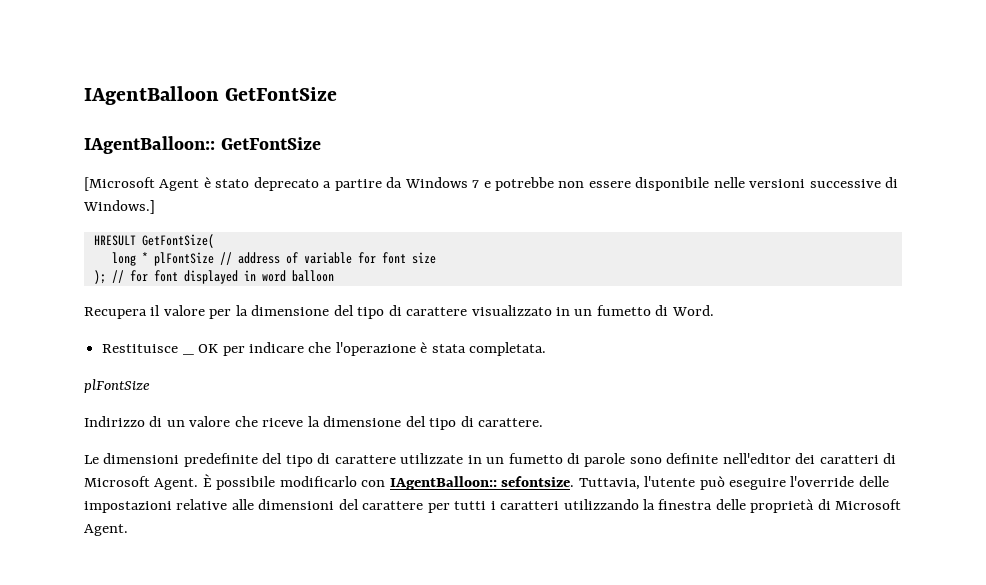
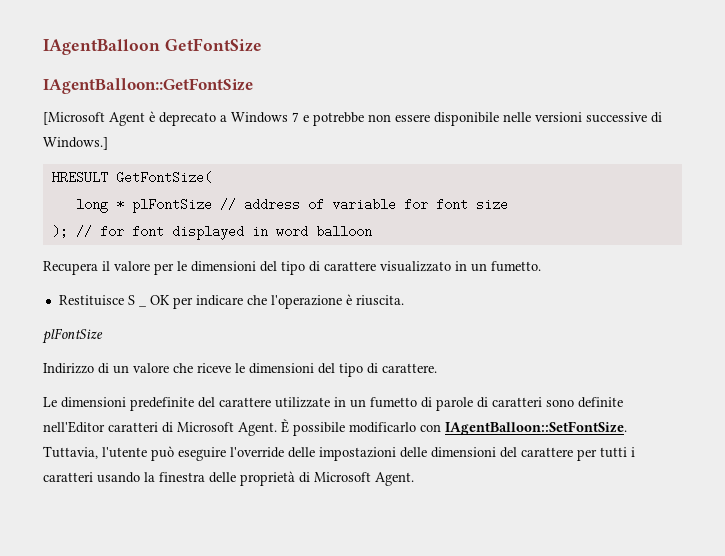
- IAgentBalloon:: GetFontSize
+ IAgentBalloon::GetFontSize
- [Microsoft Agent è stato deprecato a partire da Windows 7 e potrebbe non essere disponibile nelle versioni successive di Windows.]
+ [Microsoft Agent è deprecato a Windows 7 e potrebbe non essere disponibile nelle versioni successive di Windows.]
- Recupera il valore per la dimensione del tipo di carattere visualizzato in un fumetto di Word.
+ Recupera il valore per le dimensioni del tipo di carattere visualizzato in un fumetto.
- Restituisce _ OK per indicare che l'operazione è stata completata.
+ Restituisce S _ OK per indicare che l'operazione è riuscita.
- Indirizzo di un valore che riceve la dimensione del tipo di carattere.
+ Indirizzo di un valore che riceve le dimensioni del tipo di carattere.
- Le dimensioni predefinite del tipo di carattere utilizzate in un fumetto di parole sono definite nell'editor dei caratteri di Microsoft Agent.
+ Le dimensioni predefinite del carattere utilizzate in un fumetto di parole di caratteri sono definite nell'Editor caratteri di Microsoft Agent.
- È possibile modificarlo con IAgentBalloon:: sefontsize.
+ È possibile modificarlo con IAgentBalloon::SetFontSize.
- Tuttavia, l'utente può eseguire l'override delle impostazioni relative alle dimensioni del carattere per tutti i caratteri utilizzando la finestra delle proprietà di Microsoft Agent.
+ Tuttavia, l'utente può eseguire l'override delle impostazioni delle dimensioni del carattere per tutti i caratteri usando la finestra delle proprietà di Microsoft Agent.

